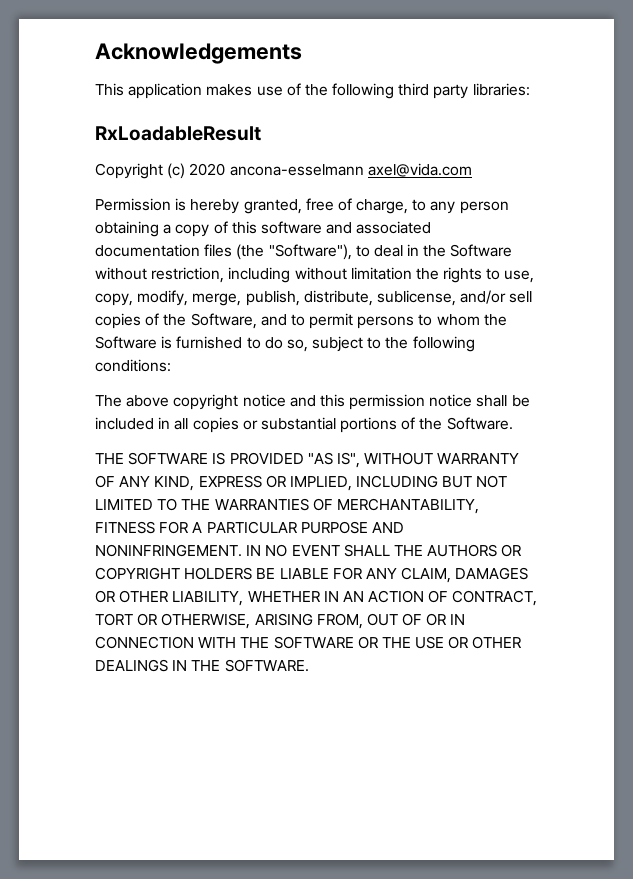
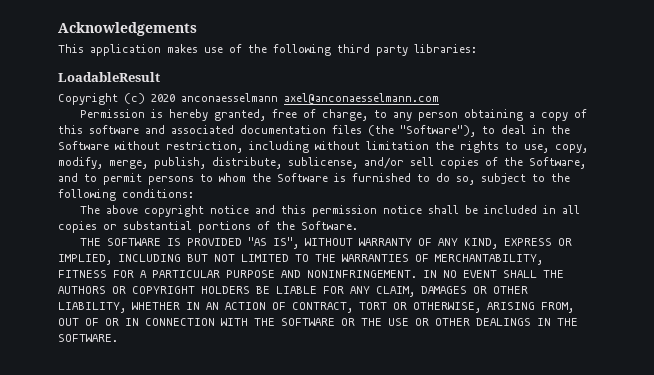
- RxLoadableResult
+ LoadableResult
- Copyright (c) 2020 ancona-esselmann axel@vida.com
+ Copyright (c) 2020 anconaesselmann axel@anconaesselmann.com

